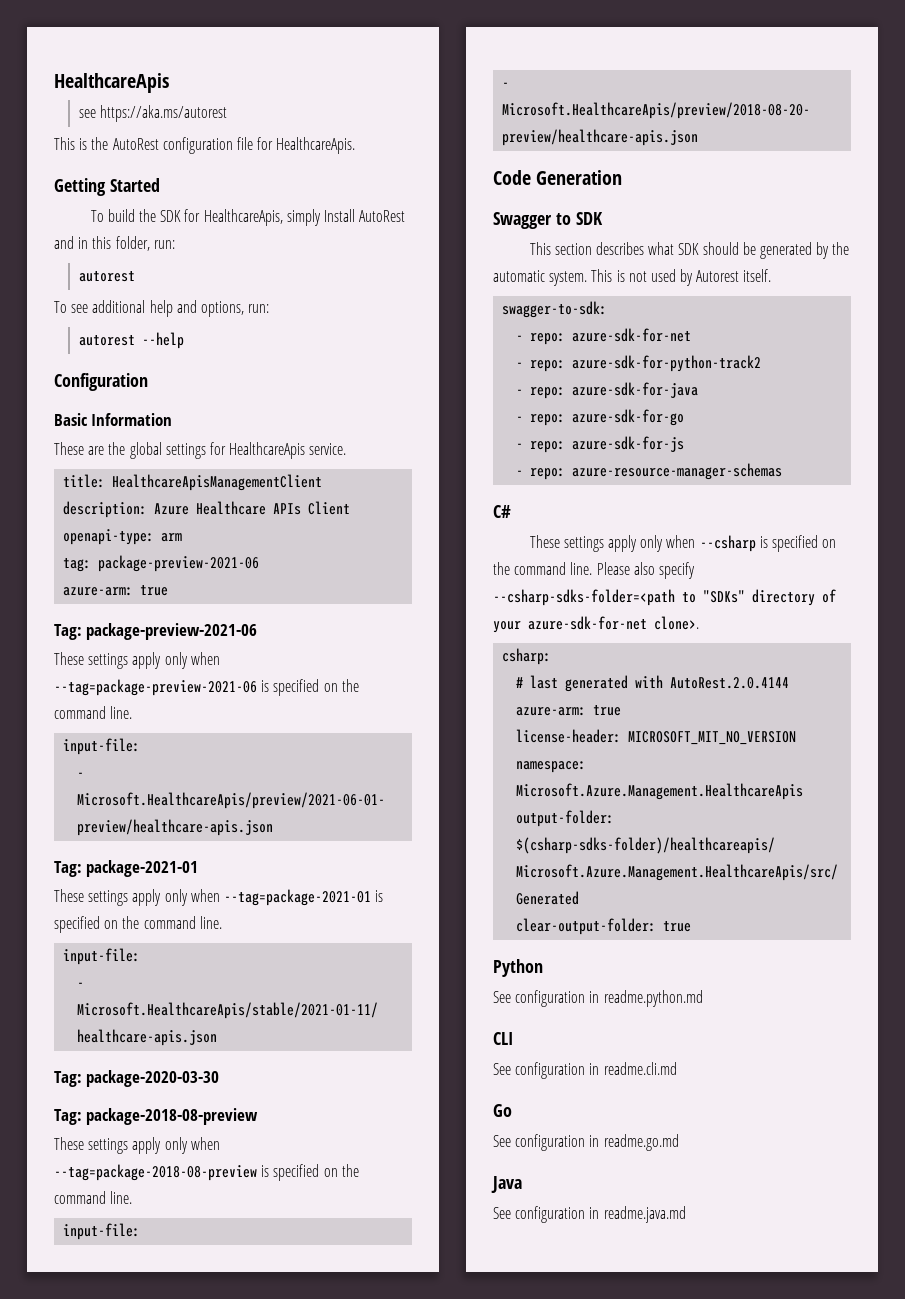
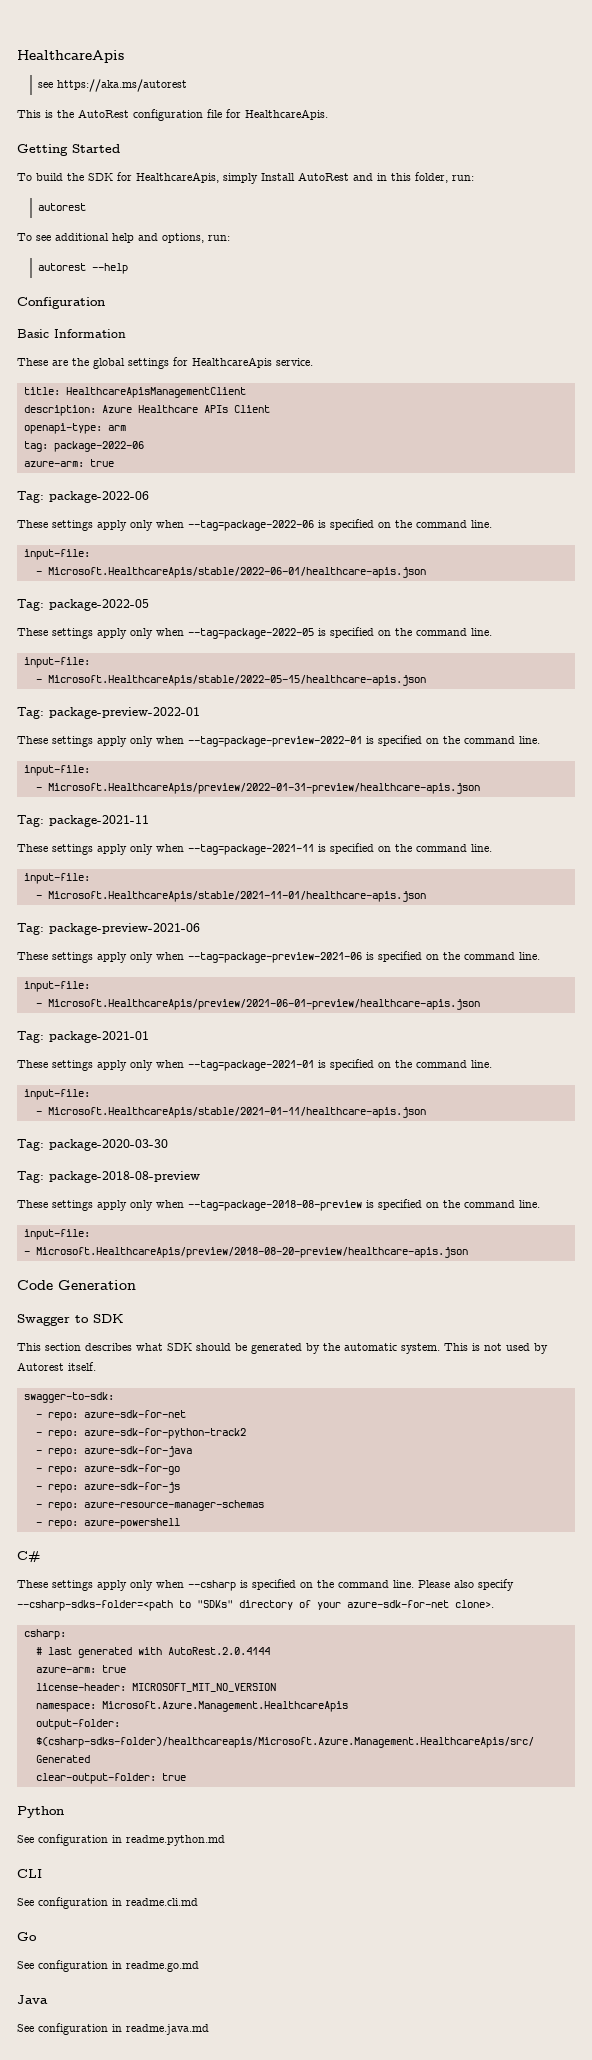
- tag: package-preview-2021-06
+ tag: package-2022-06
  azure-arm: true
+ Tag: package-2022-06
+ These settings apply only when --tag=package-2022-06 is specified on the command line.
+ input-file:
+ - Microsoft.HealthcareApis/stable/2022-06-01/healthcare-apis.json
+ Tag: package-2022-05
+ These settings apply only when --tag=package-2022-05 is specified on the command line.
+ input-file:
+ - Microsoft.HealthcareApis/stable/2022-05-15/healthcare-apis.json
+ Tag: package-preview-2022-01
+ These settings apply only when --tag=package-preview-2022-01 is specified on the command line.
+ input-file:
+ - Microsoft.HealthcareApis/preview/2022-01-31-preview/healthcare-apis.json
+ Tag: package-2021-11
+ These settings apply only when --tag=package-2021-11 is specified on the command line.
+ input-file:
+ - Microsoft.HealthcareApis/stable/2021-11-01/healthcare-apis.json
+ - repo: azure-powershell

